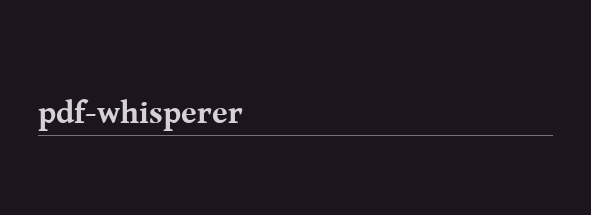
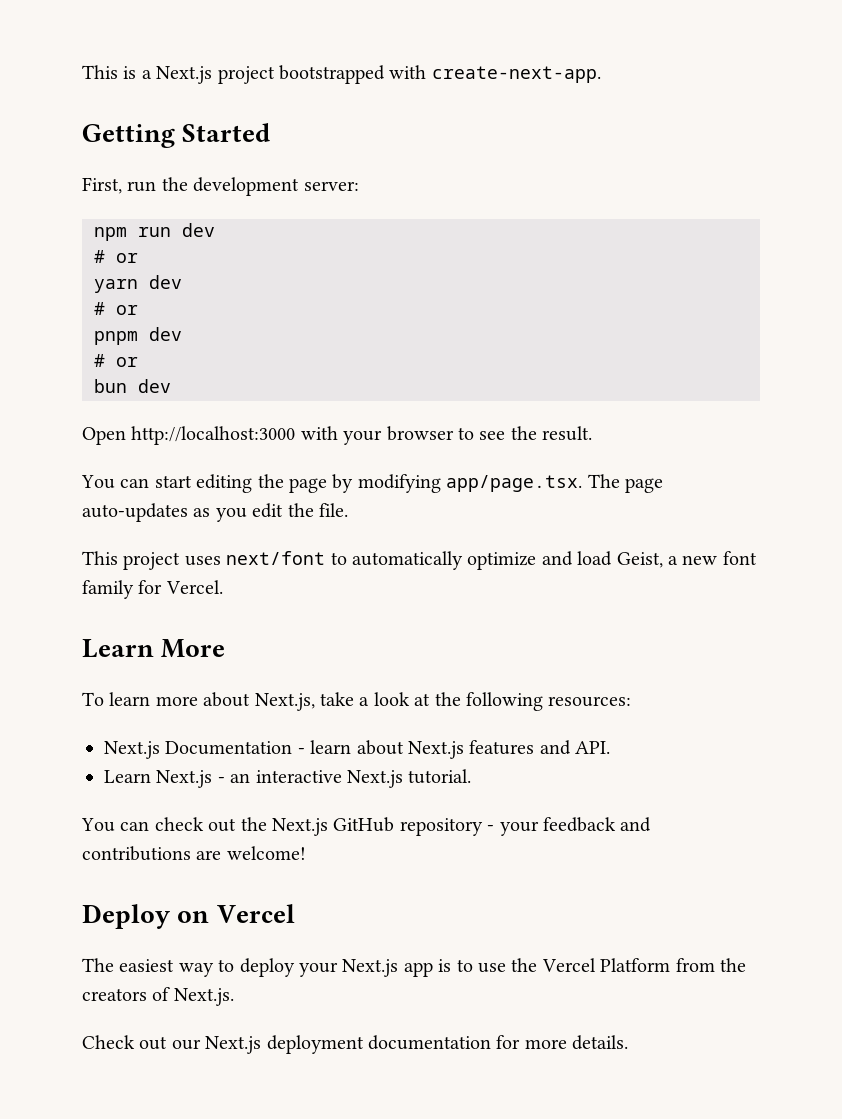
- pdf-whisperer
+ This is a Next.js project bootstrapped with create-next-app.
+ Getting Started
+ First, run the development server:
+ npm run dev
+ # or
+ yarn dev
+ # or
+ pnpm dev
+ # or
+ bun dev
+ Open http://localhost:3000 with your browser to see the result.
+ You can start editing the page by modifying app/page.tsx. The page auto-updates as you edit the file.
+ This project uses next/font to automatically optimize and load Geist, a new font family for Vercel.
+ Learn More
+ To learn more about Next.js, take a look at the following resources:
+ Next.js Documentation - learn about Next.js features and API.
+ Learn Next.js - an interactive Next.js tutorial.
+ You can check out the Next.js GitHub repository - your feedback and contributions are welcome!
+ Deploy on Vercel
+ The easiest way to deploy your Next.js app is to use the Vercel Platform from the creators of Next.js.
+ Check out our Next.js deployment documentation for more details.

